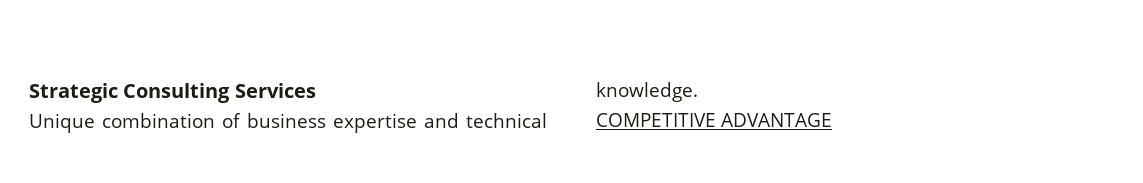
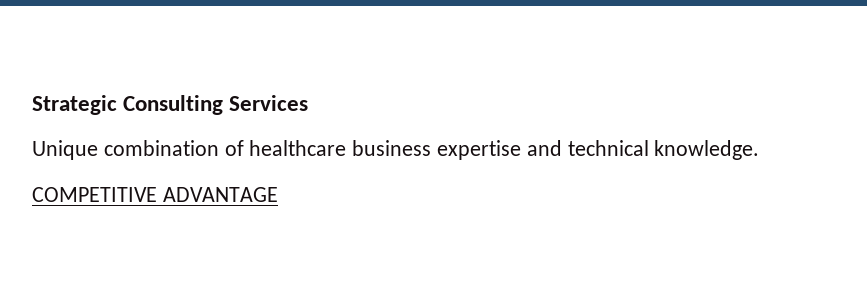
- Unique combination of business expertise and technical knowledge.
+ Unique combination of healthcare business expertise and technical knowledge.

